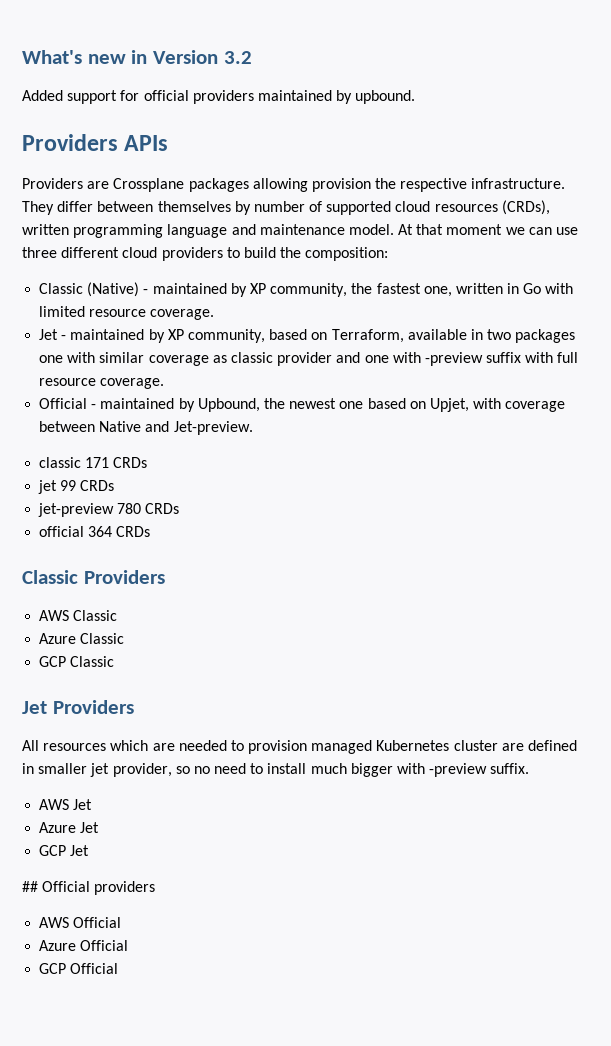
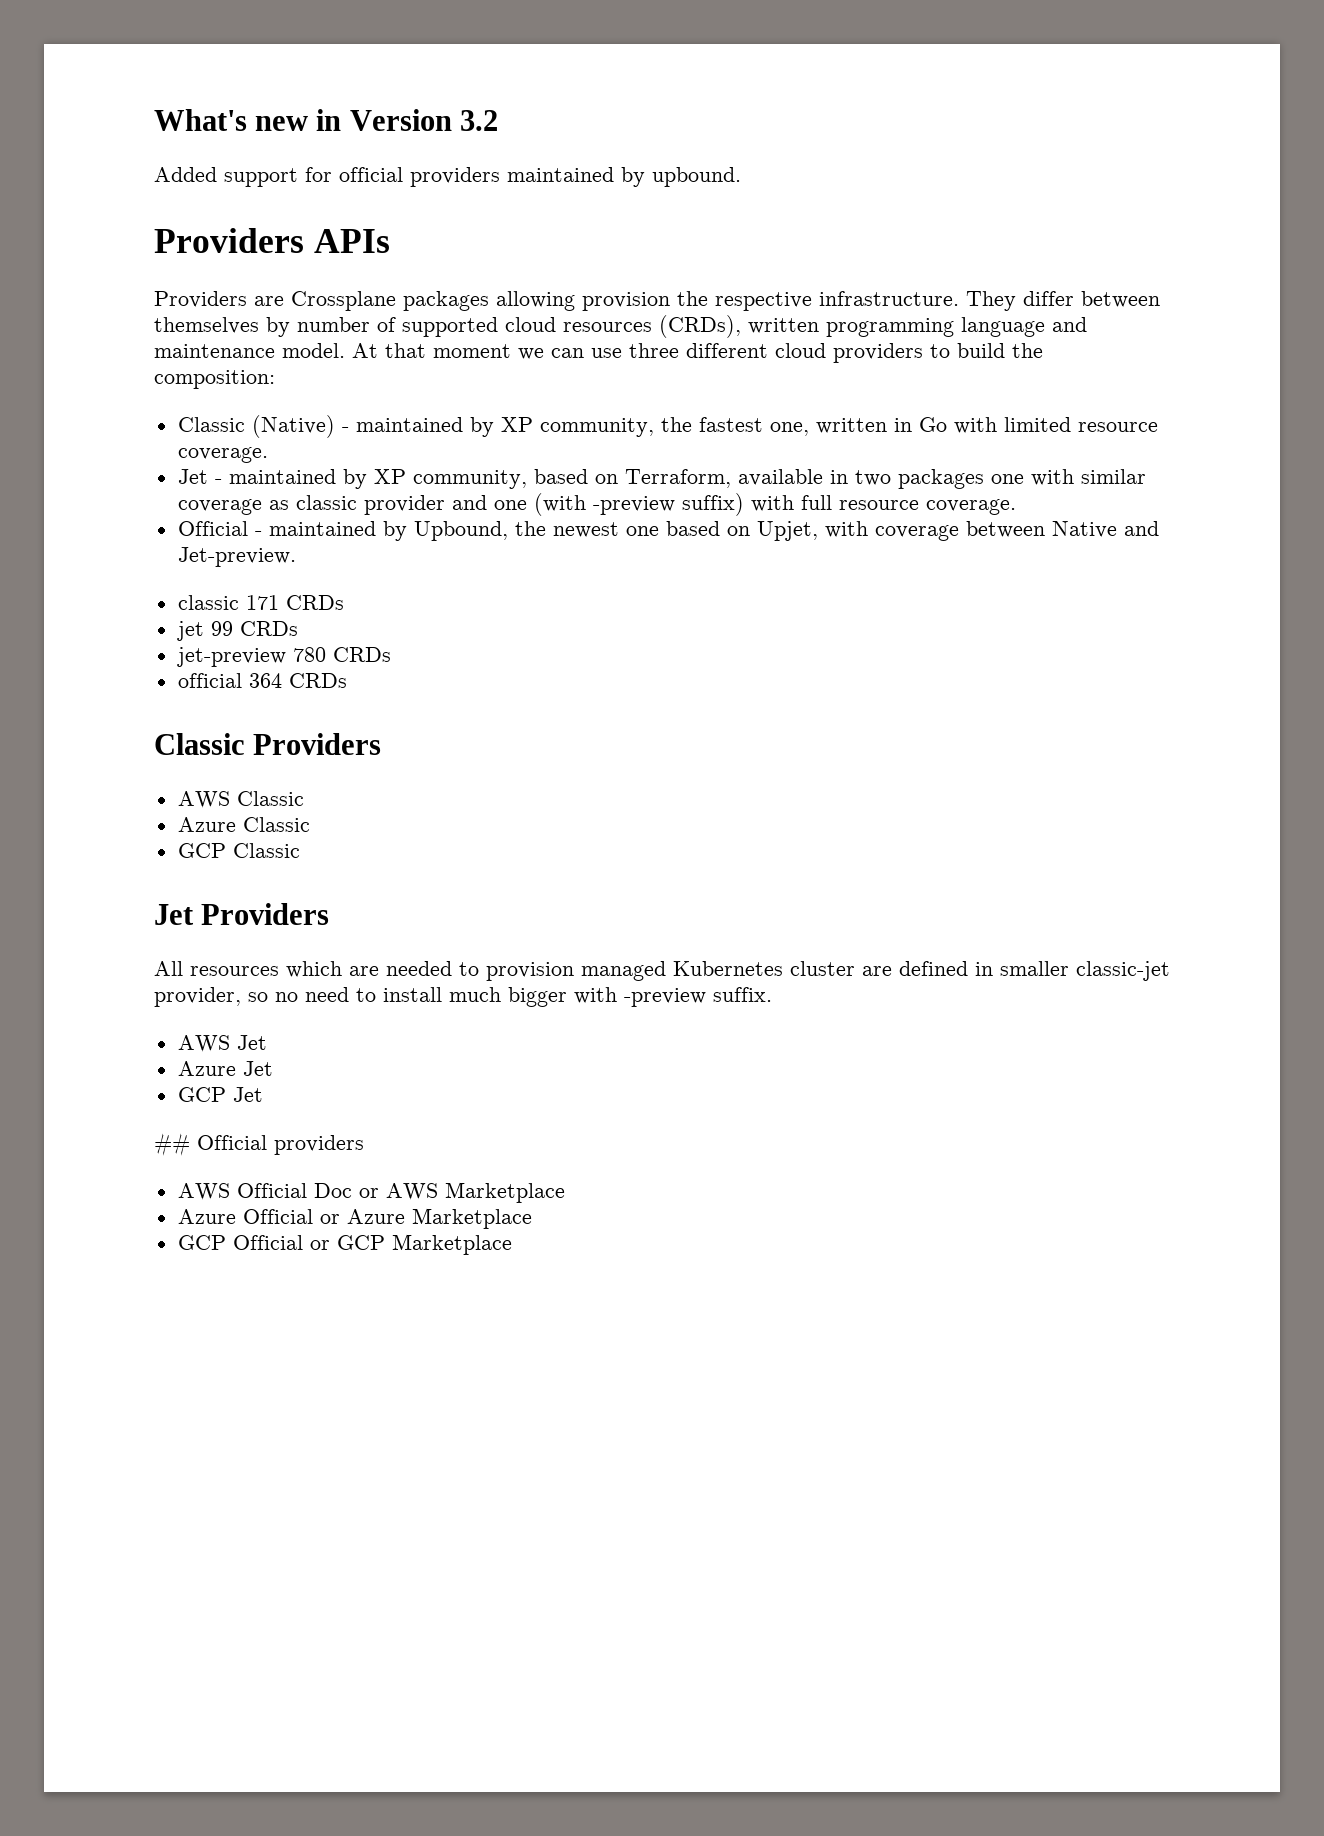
- Jet - maintained by XP community, based on Terraform, available in two packages one with similar coverage as classic provider and one with -preview suffix with full resource coverage.
+ Jet - maintained by XP community, based on Terraform, available in two packages one with similar coverage as classic provider and one (with -preview suffix) with full resource coverage.
- All resources which are needed to provision managed Kubernetes cluster are defined in smaller jet provider, so no need to install much bigger with -preview suffix.
+ All resources which are needed to provision managed Kubernetes cluster are defined in smaller classic-jet provider, so no need to install much bigger with -preview suffix.
- AWS Official
+ AWS Official Doc or AWS Marketplace
- Azure Official
+ Azure Official or Azure Marketplace
- GCP Official
+ GCP Official or GCP Marketplace

